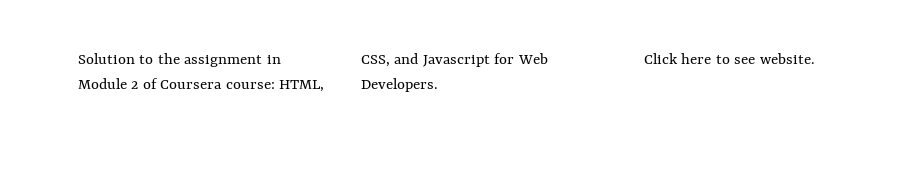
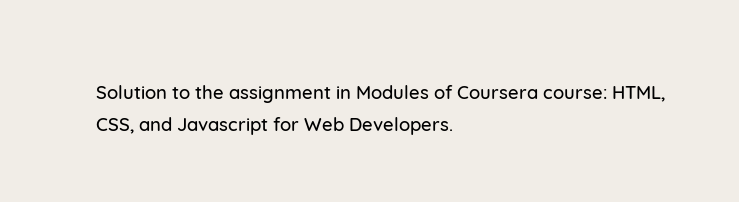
- Solution to the assignment in Module 2 of Coursera course: HTML, CSS, and Javascript for Web Developers.
+ Solution to the assignment in Modules of Coursera course: HTML, CSS, and Javascript for Web Developers.
- Click here to see website.

